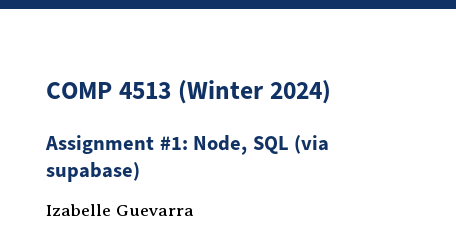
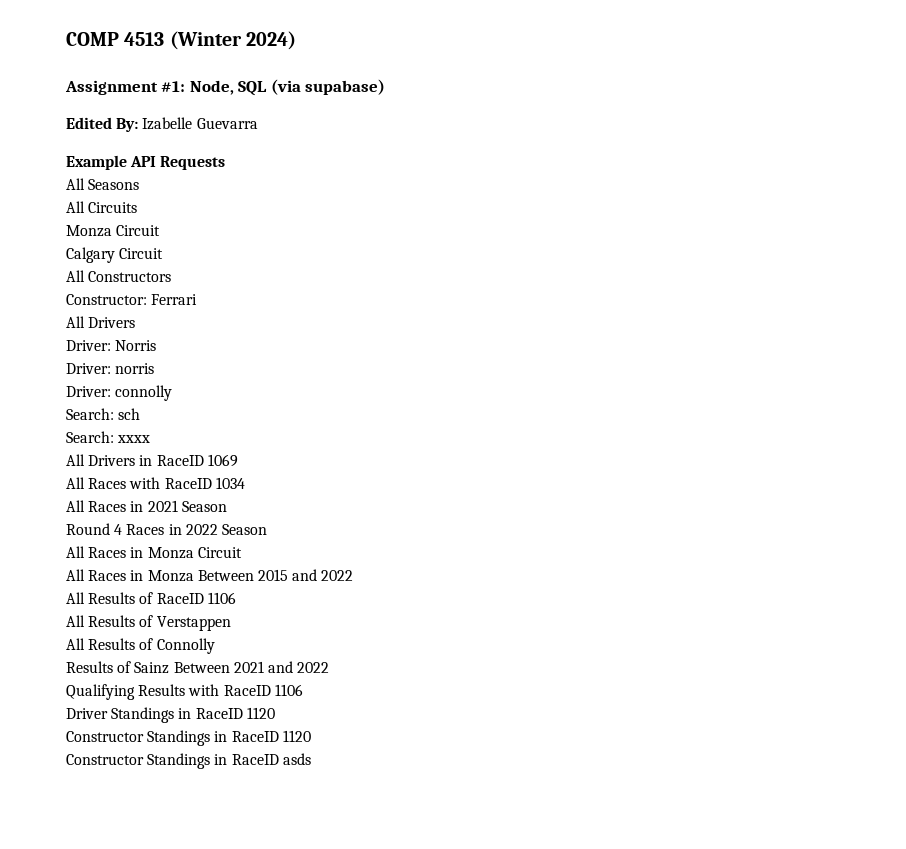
- Izabelle Guevarra
+ Edited By: Izabelle Guevarra
+ Example API Requests
+ All Seasons
+ All Circuits
+ Monza Circuit
+ Calgary Circuit
+ All Constructors
+ Constructor: Ferrari
+ All Drivers
+ Driver: Norris
+ Driver: norris
+ Driver: connolly
+ Search: sch
+ Search: xxxx
+ All Drivers in RaceID 1069
+ All Races with RaceID 1034
+ All Races in 2021 Season
+ Round 4 Races in 2022 Season
+ All Races in Monza Circuit
+ All Races in Monza Between 2015 and 2022
+ All Results of RaceID 1106
+ All Results of Verstappen
+ All Results of Connolly
+ Results of Sainz Between 2021 and 2022
+ Qualifying Results with RaceID 1106
+ Driver Standings in RaceID 1120
+ Constructor Standings in RaceID 1120
+ Constructor Standings in RaceID asds

